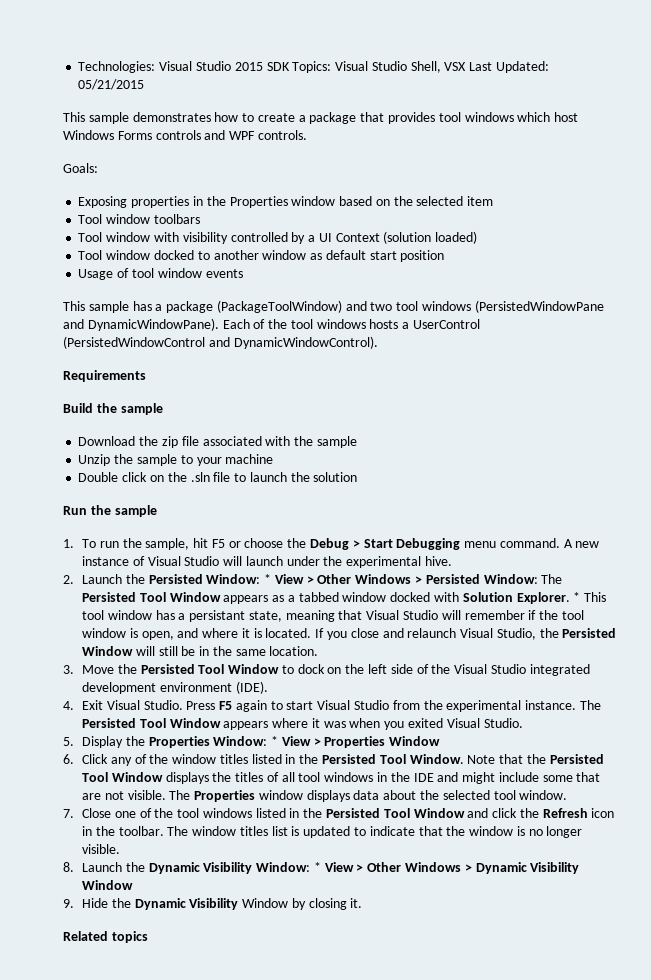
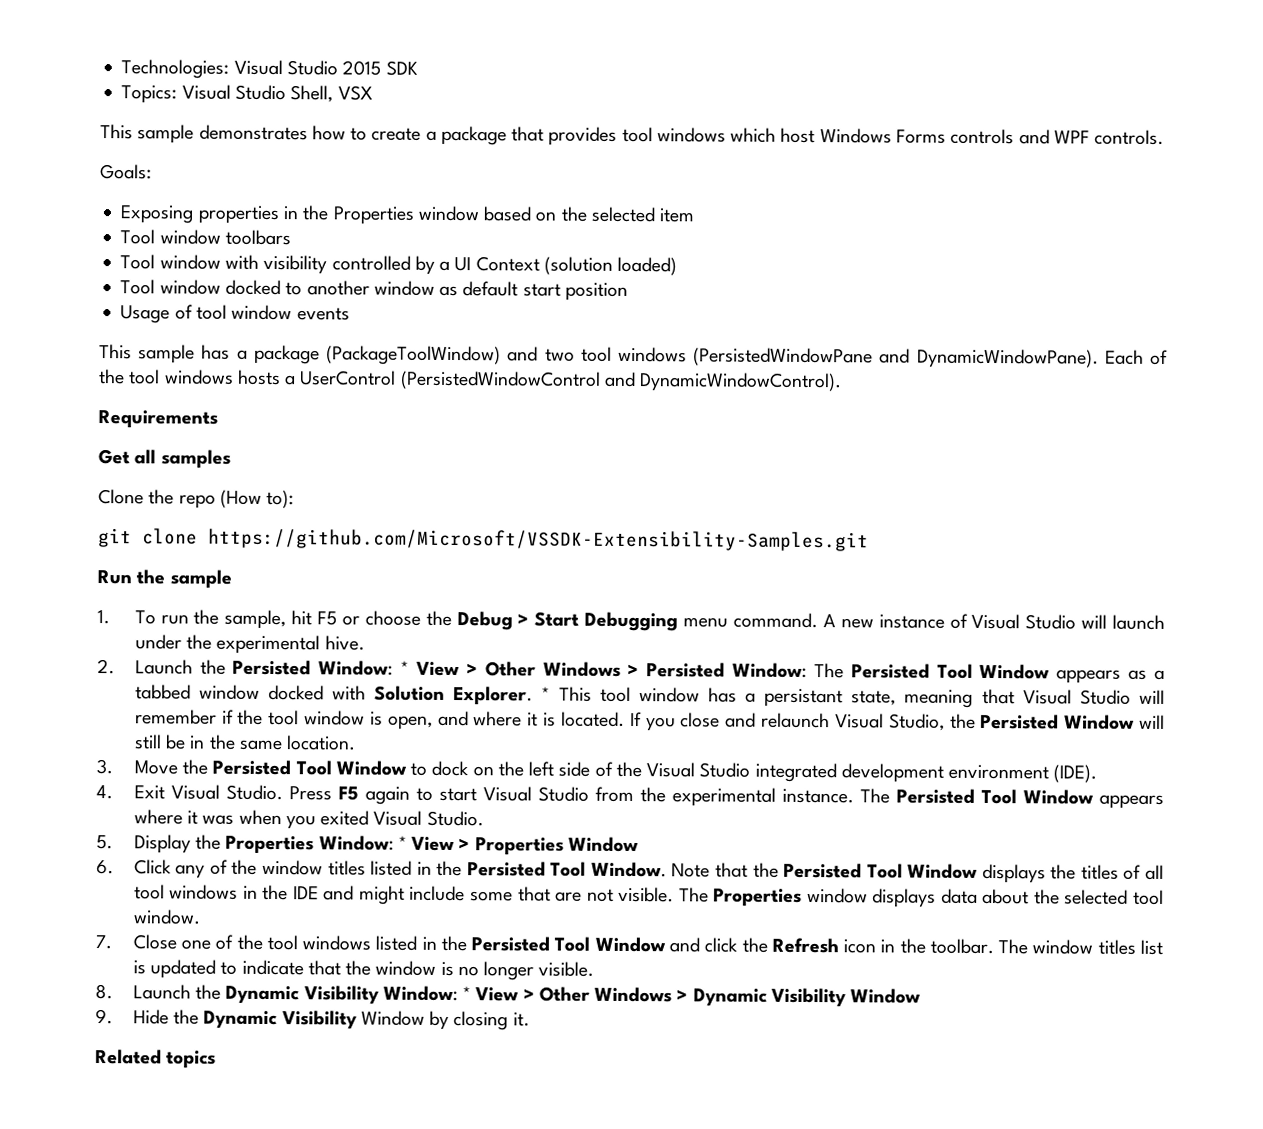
- Technologies: Visual Studio 2015 SDK Topics: Visual Studio Shell, VSX Last Updated: 05/21/2015
+ Technologies: Visual Studio 2015 SDK
+ Topics: Visual Studio Shell, VSX
- Build the sample
- Download the zip file associated with the sample
- Unzip the sample to your machine
- Double click on the .sln file to launch the solution
+ Get all samples
+ Clone the repo (How to):
+ git clone https://github.com/Microsoft/VSSDK-Extensibility-Samples.git

